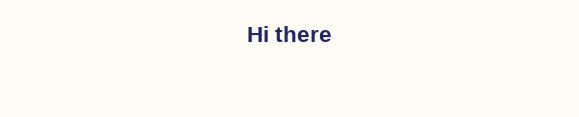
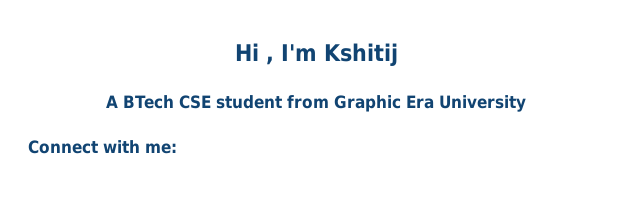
- Hi there
+ Hi , I'm Kshitij
+ A BTech CSE student from Graphic Era University
+ Connect with me:

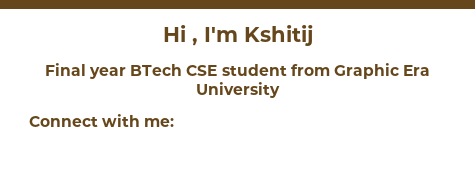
- A BTech CSE student from Graphic Era University
+ Final year BTech CSE student from Graphic Era University

